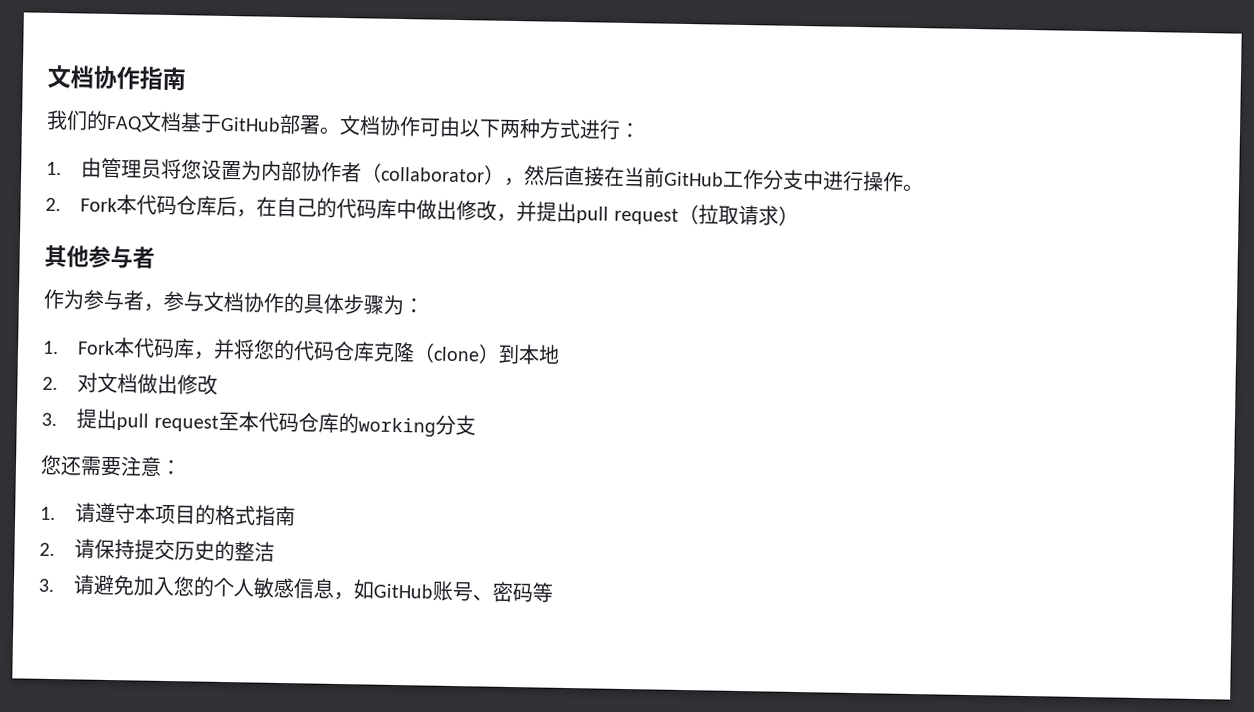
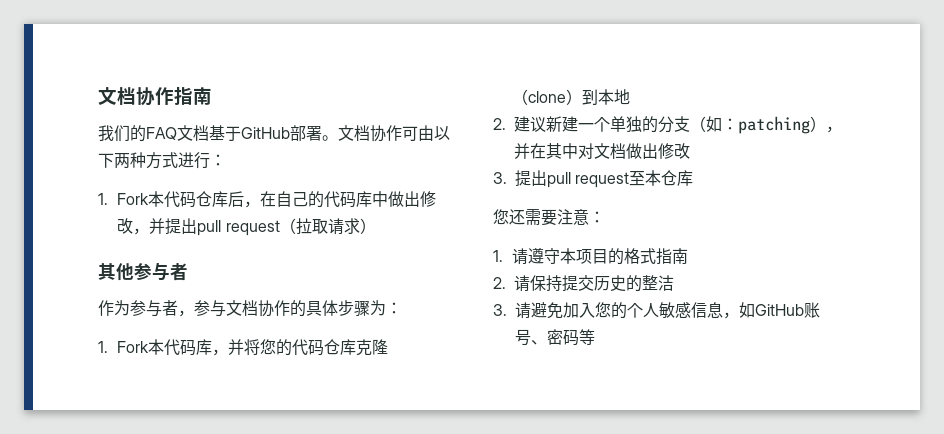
- 1.由管理员将您设置为内部协作者（collaborator），然后直接在当前GitHub工作分支中进行操作。
- 2. Fork本代码仓库后，在自己的代码库中做出修改，并提出pull request（拉取请求）
+ 1. Fork本代码仓库后，在自己的代码库中做出修改，并提出pull request（拉取请求）
- 2.对文档做出修改
+ 2.建议新建一个单独的分支（如：patching），并在其中对文档做出修改
- 3.提出pull request至本代码仓库的working分支
+ 3.提出pull request至本仓库

